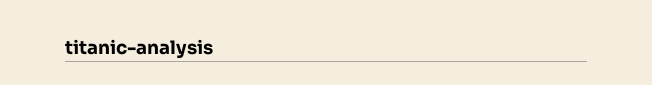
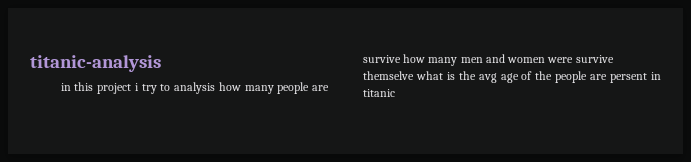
+ in this project i try to analysis how many people are survive how many men and women were survive themselve what is the avg age of the people are persent in titanic

